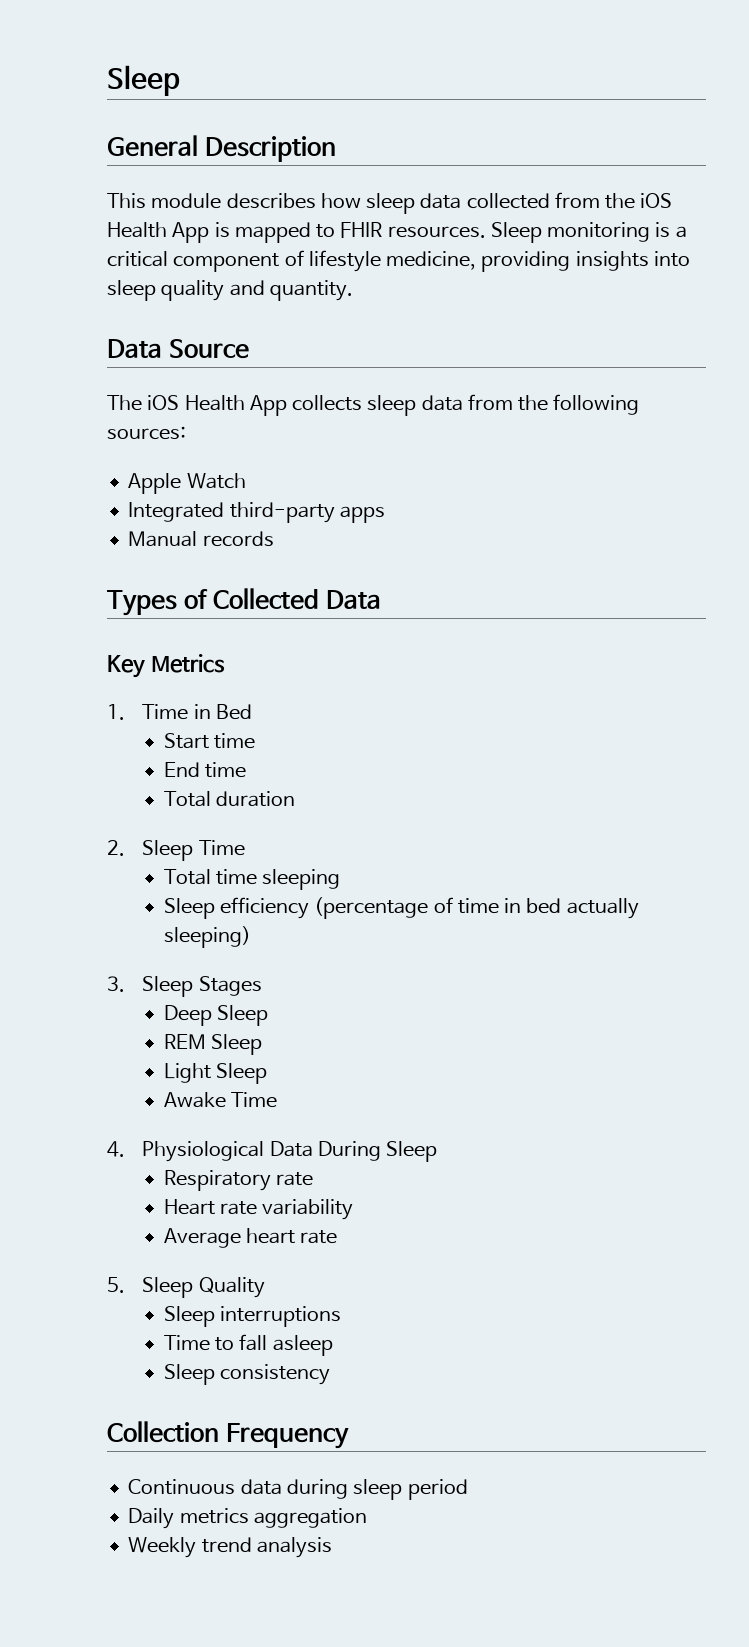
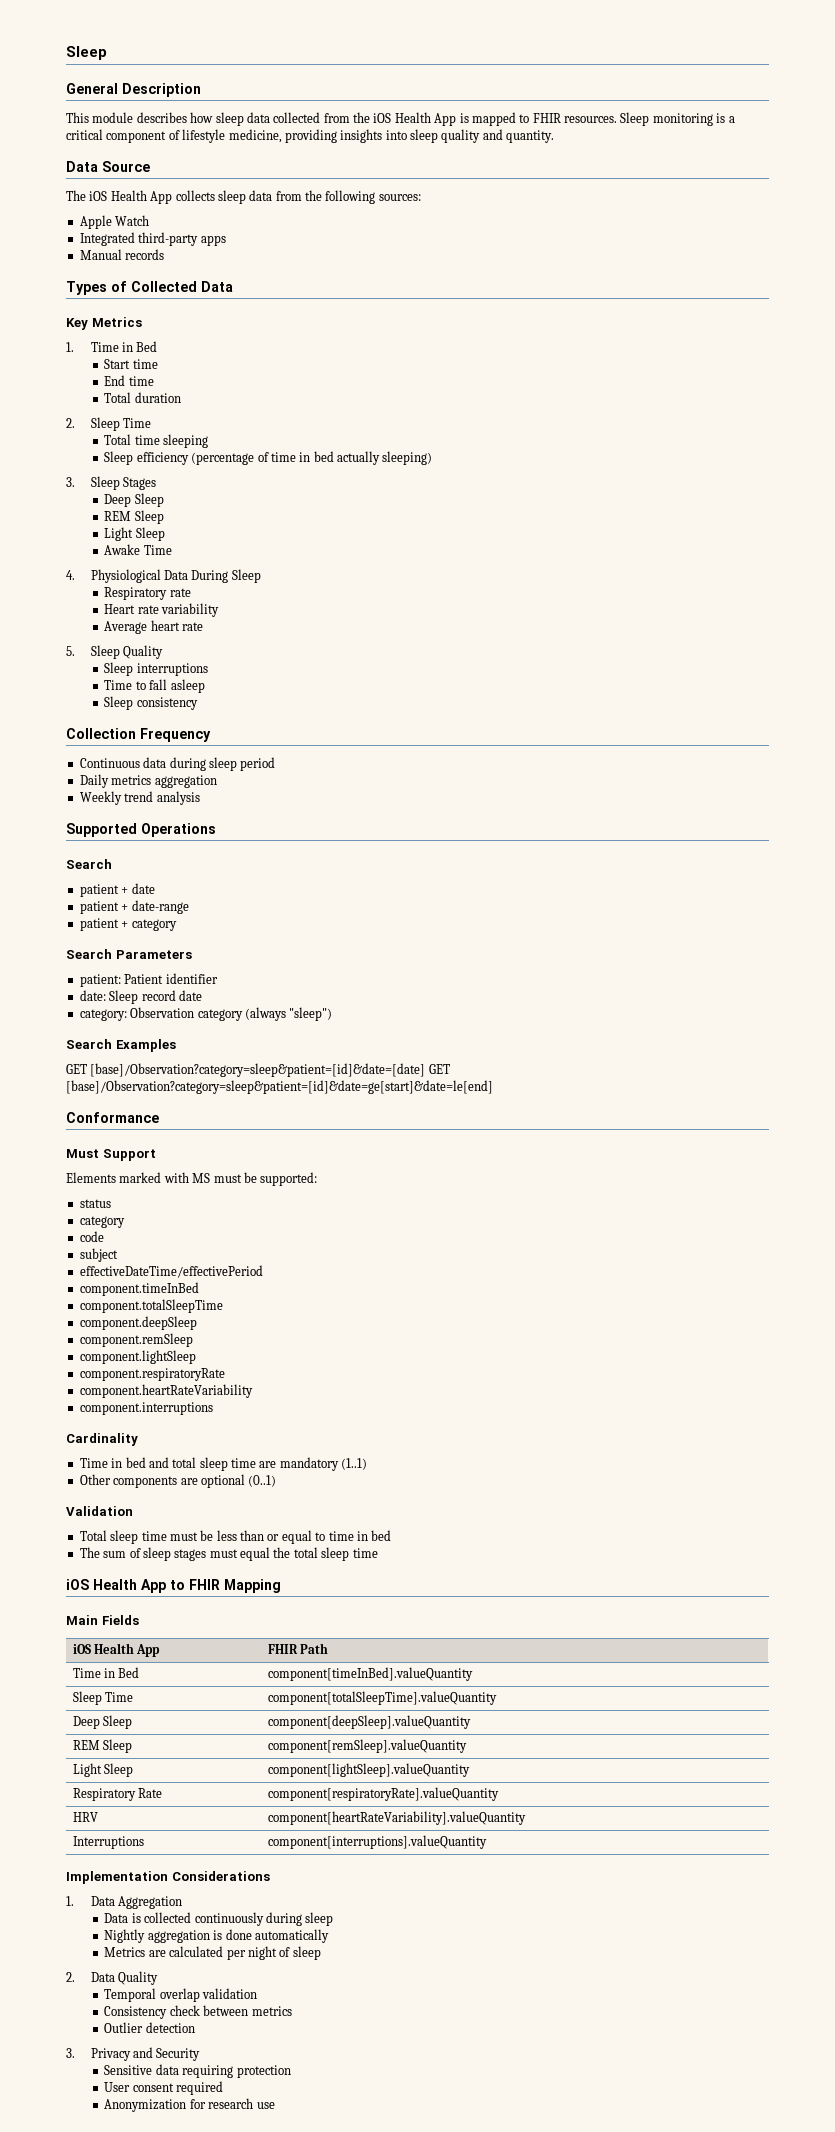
+ Supported Operations
+ Search
+ patient + date
+ patient + date-range
+ patient + category
+ Search Parameters
+ patient: Patient identifier
+ date: Sleep record date
+ category: Observation category (always "sleep")
+ Search Examples
+ GET [base]/Observation?category=sleep&patient=[id]&date=[date] GET [base]/Observation?category=sleep&patient=[id]&date=ge[start]&date=le[end]
+ Conformance
+ Must Support
+ Elements marked with MS must be supported:
+ status
+ category
+ code
+ subject
+ effectiveDateTime/effectivePeriod
+ component.timeInBed
+ component.totalSleepTime
+ component.deepSleep
+ component.remSleep
+ component.lightSleep
+ component.respiratoryRate
+ component.heartRateVariability
+ component.interruptions
+ Cardinality
+ Time in bed and total sleep time are mandatory (1..1)
+ Other components are optional (0..1)
+ Validation
+ Total sleep time must be less than or equal to time in bed
+ The sum of sleep stages must equal the total sleep time
+ iOS Health App to FHIR Mapping
+ Main Fields
+ iOS Health App | FHIR Path
+ Time in Bed | component[timeInBed].valueQuantity
+ Sleep Time | component[totalSleepTime].valueQuantity
+ Deep Sleep | component[deepSleep].valueQuantity
+ REM Sleep | component[remSleep].valueQuantity
+ Light Sleep | component[lightSleep].valueQuantity
+ Respiratory Rate | component[respiratoryRate].valueQuantity
+ HRV | component[heartRateVariability].valueQuantity
+ Interruptions | component[interruptions].valueQuantity
+ Implementation Considerations
+ 1. Data Aggregation
+ Data is collected continuously during sleep
+ Nightly aggregation is done automatically
+ Metrics are calculated per night of sleep
+ 2. Data Quality
+ Temporal overlap validation
+ Consistency check between metrics
+ Outlier detection
+ 3. Privacy and Security
+ Sensitive data requiring protection
+ User consent required
+ Anonymization for research use

